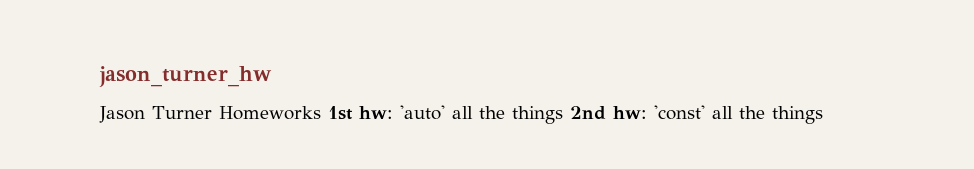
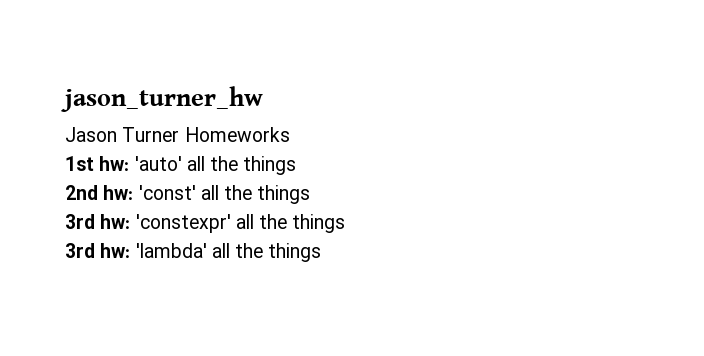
- Jason Turner Homeworks 1st hw: 'auto' all the things 2nd hw: 'const' all the things
+ Jason Turner Homeworks
+ 1st hw: 'auto' all the things
+ 2nd hw: 'const' all the things
+ 3rd hw: 'constexpr' all the things
+ 3rd hw: 'lambda' all the things

